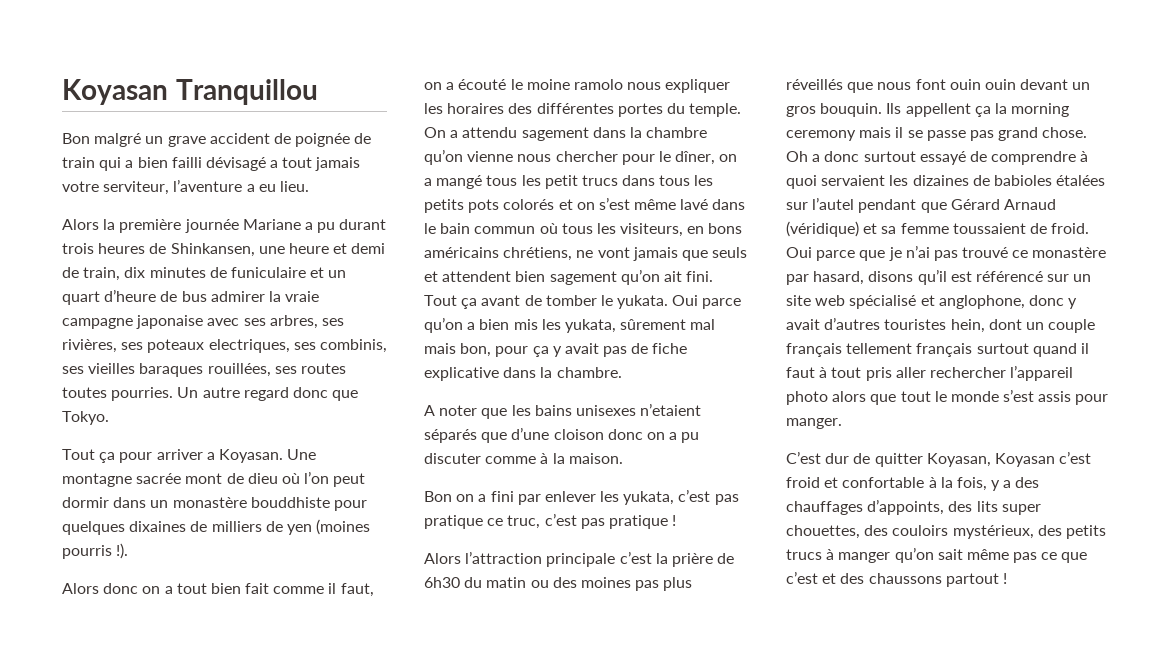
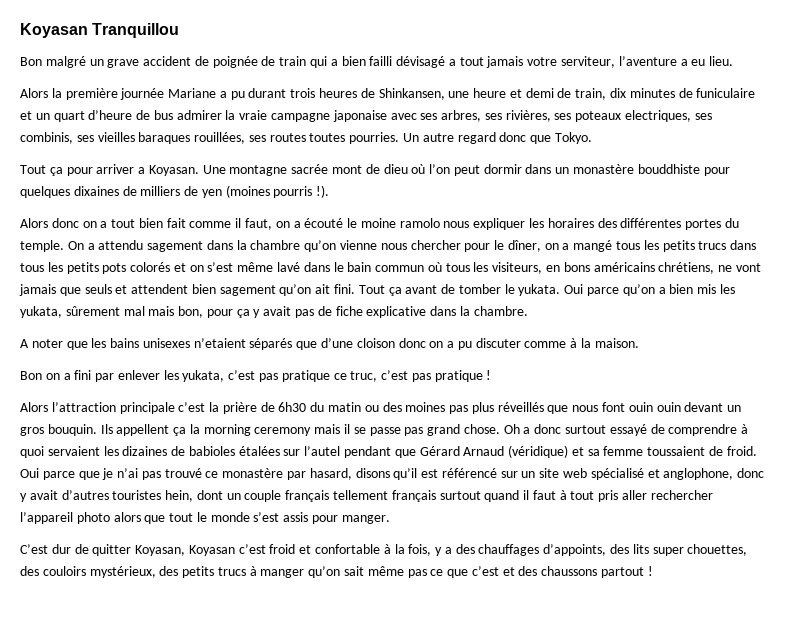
- On a attendu sagement dans la chambre qu’on vienne nous chercher pour le dîner, on a mangé tous les petit trucs dans tous les petits pots colorés et on s’est même lavé dans le bain commun où tous les visiteurs, en bons américains chrétiens, ne vont jamais que seuls et attendent bien sagement qu’on ait fini.
+ On a attendu sagement dans la chambre qu’on vienne nous chercher pour le dîner, on a mangé tous les petits trucs dans tous les petits pots colorés et on s’est même lavé dans le bain commun où tous les visiteurs, en bons américains chrétiens, ne vont jamais que seuls et attendent bien sagement qu’on ait fini.

